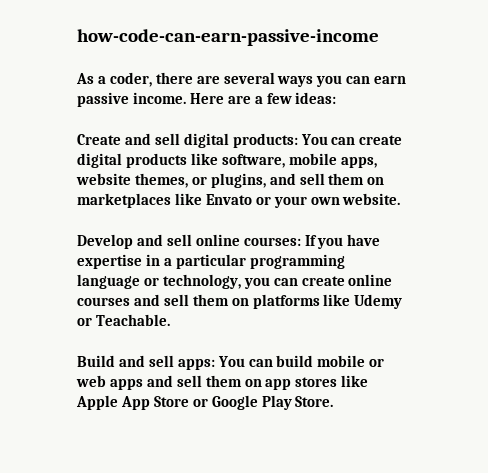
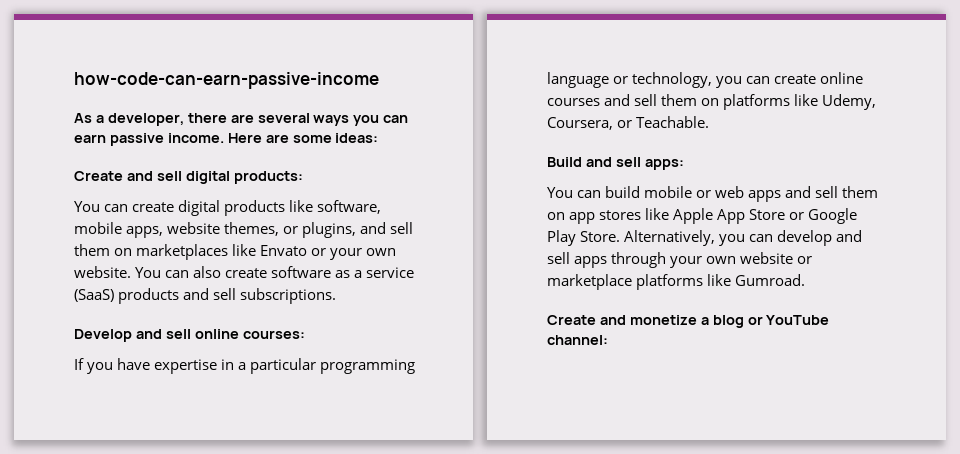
- As a coder, there are several ways you can earn passive income.
+ As a developer, there are several ways you can earn passive income.
- Here are a few ideas:
+ Here are some ideas:
- Create and sell digital products: You can create digital products like software, mobile apps, website themes, or plugins, and sell them on marketplaces like Envato or your own website.
+ Create and sell digital products:
+ You can create digital products like software, mobile apps, website themes, or plugins, and sell them on marketplaces like Envato or your own website. You can also create software as a service (SaaS) products and sell subscriptions.
- Develop and sell online courses: If you have expertise in a particular programming language or technology, you can create online courses and sell them on platforms like Udemy or Teachable.
+ Develop and sell online courses:
+ If you have expertise in a particular programming language or technology, you can create online courses and sell them on platforms like Udemy, Coursera, or Teachable.
- Build and sell apps: You can build mobile or web apps and sell them on app stores like Apple App Store or Google Play Store.
+ Build and sell apps:
+ You can build mobile or web apps and sell them on app stores like Apple App Store or Google Play Store.
+ Alternatively, you can develop and sell apps through your own website or marketplace platforms like Gumroad.
+ Create and monetize a blog or YouTube channel:

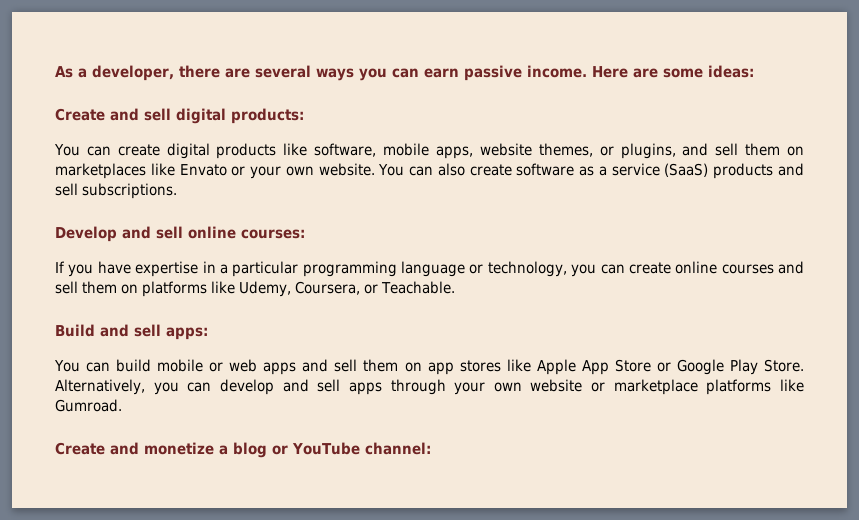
- how-code-can-earn-passive-income

